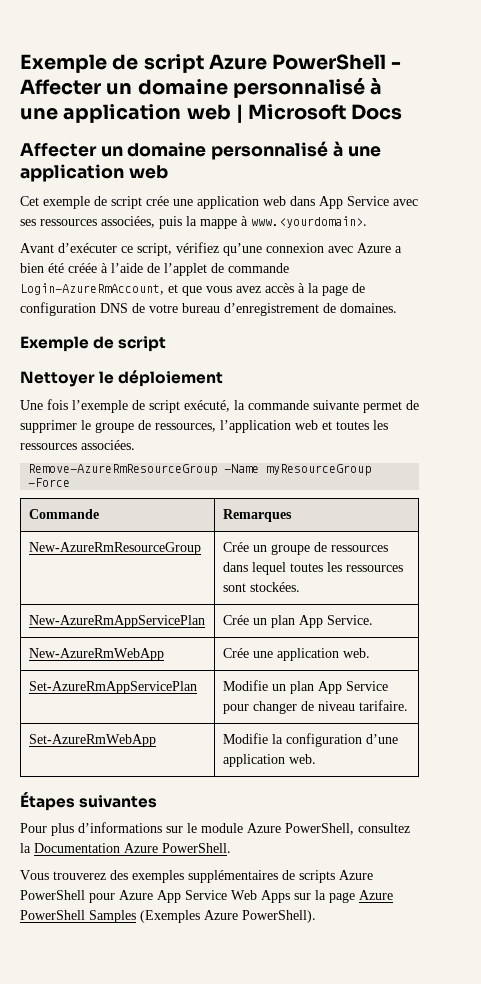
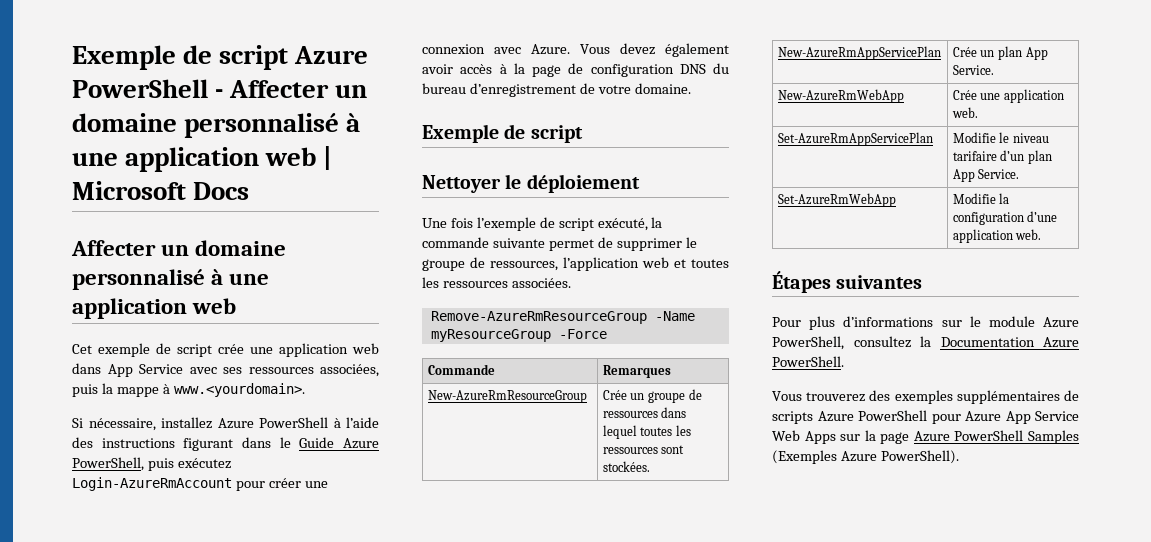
- Avant d’exécuter ce script, vérifiez qu’une connexion avec Azure a bien été créée à l’aide de l’applet de commande Login-AzureRmAccount, et que vous avez accès à la page de configuration DNS de votre bureau d’enregistrement de domaines.
+ Si nécessaire, installez Azure PowerShell à l’aide des instructions figurant dans le Guide Azure PowerShell, puis exécutez Login-AzureRmAccount pour créer une connexion avec Azure. Vous devez également avoir accès à la page de configuration DNS du bureau d’enregistrement de votre domaine.
- Set-AzureRmAppServicePlan | Modifie un plan App Service pour changer de niveau tarifaire.
+ Set-AzureRmAppServicePlan | Modifie le niveau tarifaire d’un plan App Service.

